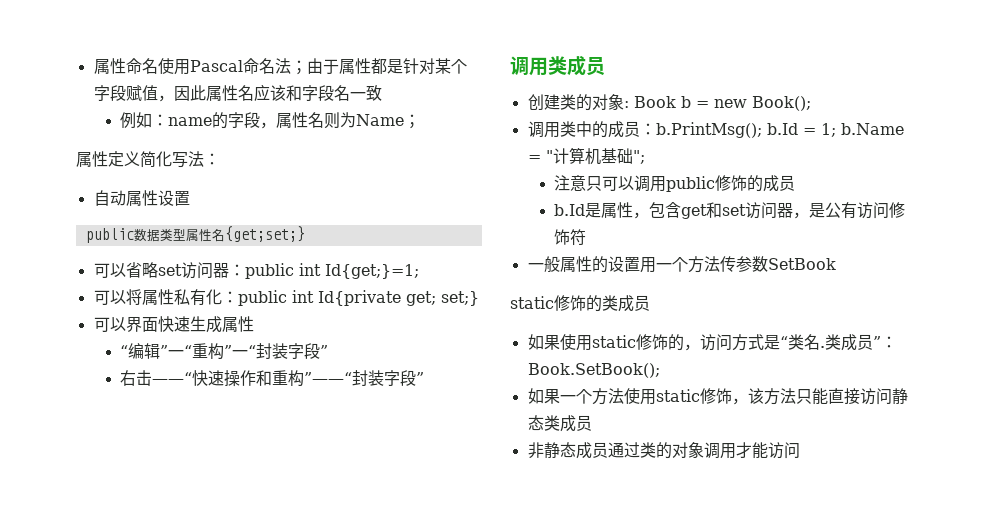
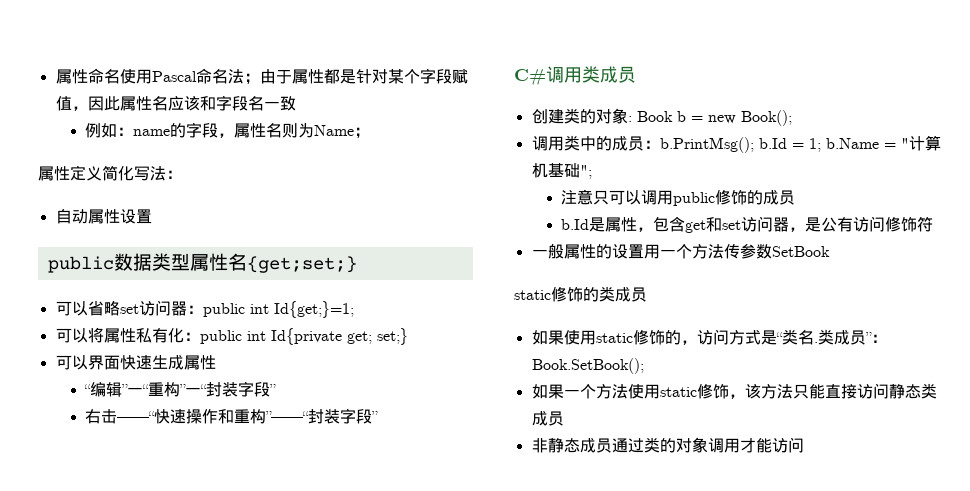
- 调用类成员
+ C#调用类成员

